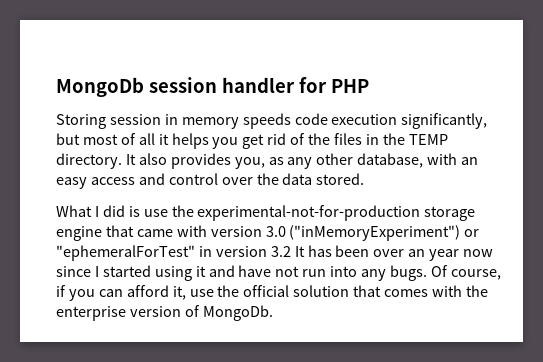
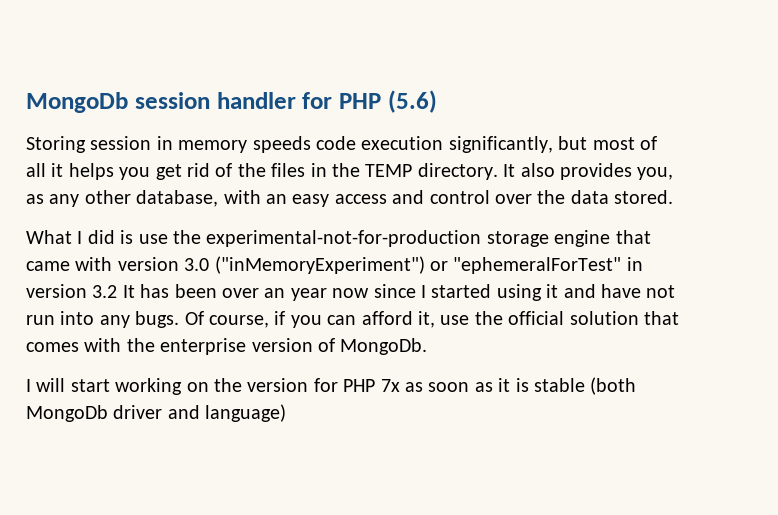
- MongoDb session handler for PHP
+ MongoDb session handler for PHP (5.6)
+ I will start working on the version for PHP 7x as soon as it is stable (both MongoDb driver and language)

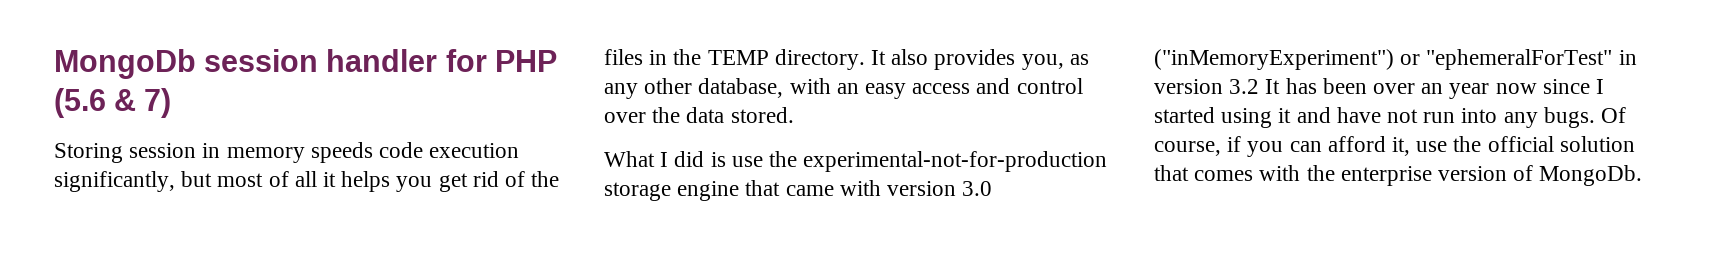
- MongoDb session handler for PHP (5.6)
+ MongoDb session handler for PHP (5.6 & 7)
- I will start working on the version for PHP 7x as soon as it is stable (both MongoDb driver and language)

